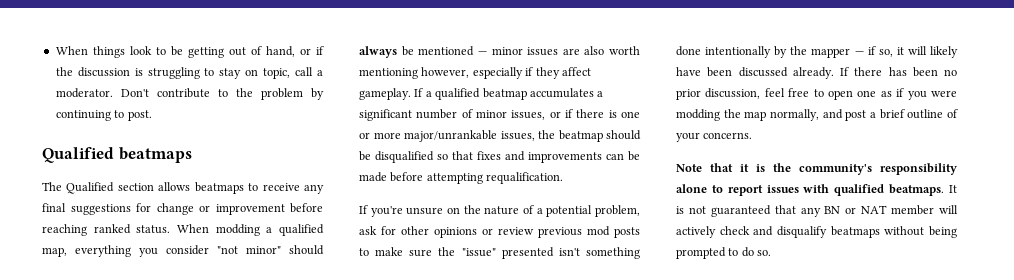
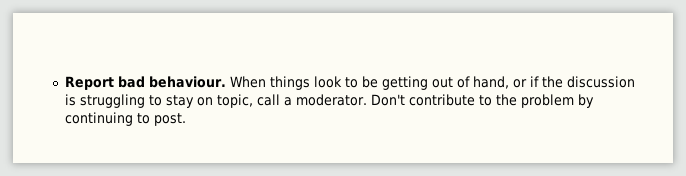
+ Report bad behaviour.
- Qualified beatmaps
- The Qualified section allows beatmaps to receive any final suggestions for change or improvement before reaching ranked status. When modding a qualified map, everything you consider "not minor" should always be mentioned — minor issues are also worth mentioning however, especially if they affect gameplay. If a qualified beatmap accumulates a significant number of minor issues, or if there is one or more major/unrankable issues, the beatmap should be disqualified so that fixes and improvements can be made before attempting requalification.
- If you're unsure on the nature of a potential problem, ask for other opinions or review previous mod posts to make sure the "issue" presented isn't something done intentionally by the mapper — if so, it will likely have been discussed already. If there has been no prior discussion, feel free to open one as if you were modding the map normally, and post a brief outline of your concerns.
- Note that it is the community's responsibility alone to report issues with qualified beatmaps. It is not guaranteed that any BN or NAT member will actively check and disqualify beatmaps without being prompted to do so.

